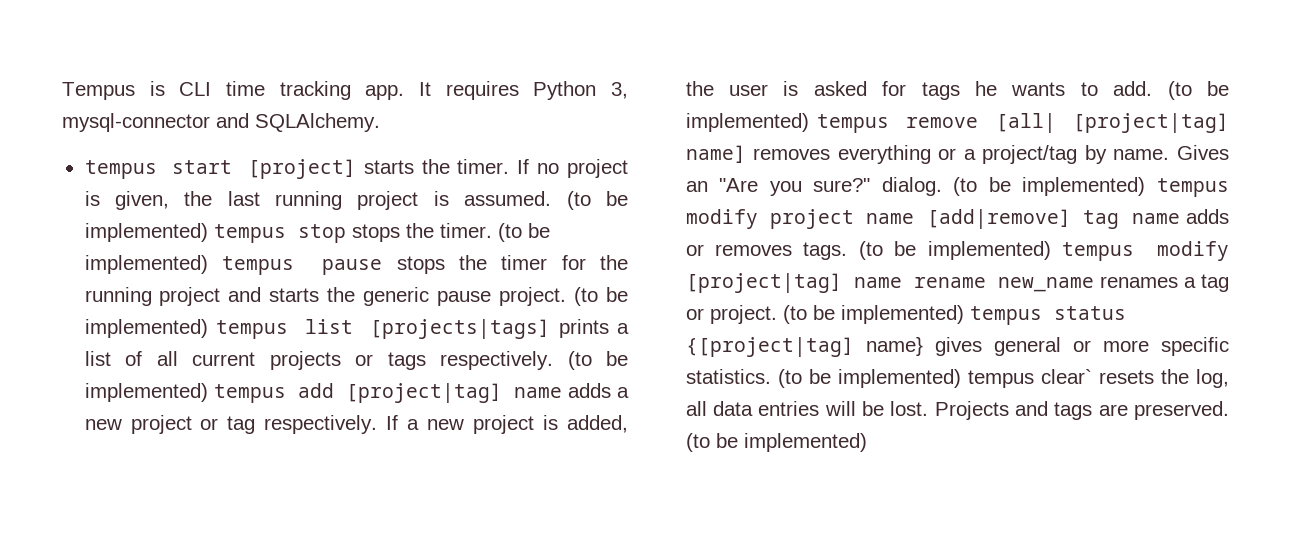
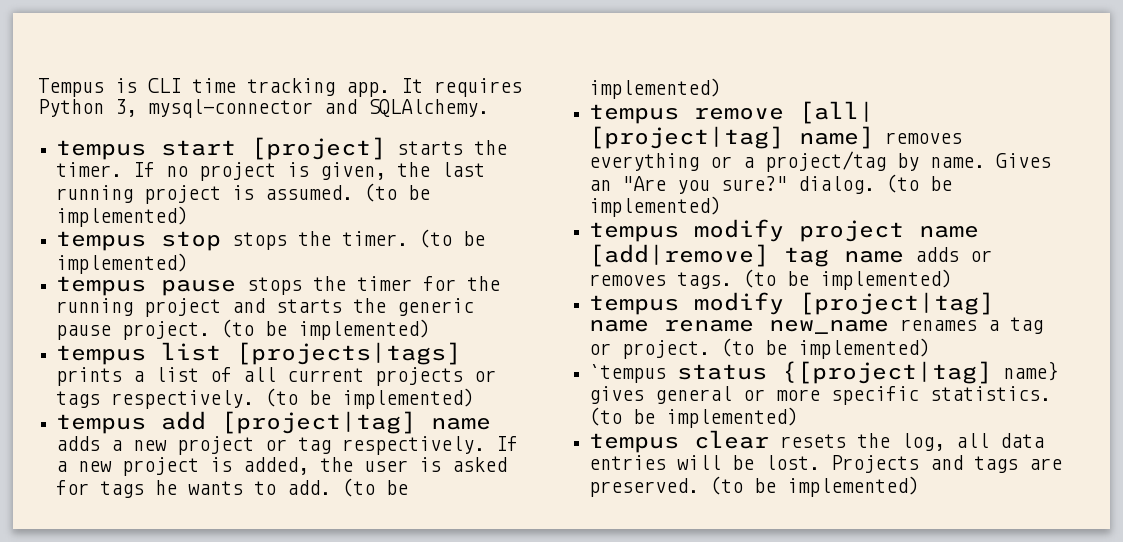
- If no project is given, the last running project is assumed. (to be implemented) tempus stop stops the timer. (to be implemented) tempus pause stops the timer for the running project and starts the generic pause project. (to be implemented) tempus list [projects|tags] prints a list of all current projects or tags respectively. (to be implemented) tempus add [project|tag] name adds a new project or tag respectively.
+ If no project is given, the last running project is assumed. (to be implemented)
+ tempus stop stops the timer. (to be implemented)
+ tempus pause stops the timer for the running project and starts the generic pause project. (to be implemented)
+ tempus list [projects|tags] prints a list of all current projects or tags respectively. (to be implemented)
+ tempus add [project|tag] name adds a new project or tag respectively.
- If a new project is added, the user is asked for tags he wants to add. (to be implemented) tempus remove [all| [project|tag] name] removes everything or a project/tag by name.
+ If a new project is added, the user is asked for tags he wants to add. (to be implemented)
+ tempus remove [all| [project|tag] name] removes everything or a project/tag by name.
- Gives an "Are you sure?" dialog. (to be implemented) tempus modify project name [add|remove] tag name adds or removes tags. (to be implemented) tempus modify [project|tag] name rename new_name renames a tag or project. (to be implemented) tempus status {[project|tag] name} gives general or more specific statistics. (to be implemented) tempus clear` resets the log, all data entries will be lost.
+ Gives an "Are you sure?" dialog. (to be implemented)
+ tempus modify project name [add|remove] tag name adds or removes tags. (to be implemented)
+ tempus modify [project|tag] name rename new_name renames a tag or project. (to be implemented)
+ `tempus status {[project|tag] name} gives general or more specific statistics. (to be implemented)
+ tempus clear resets the log, all data entries will be lost.

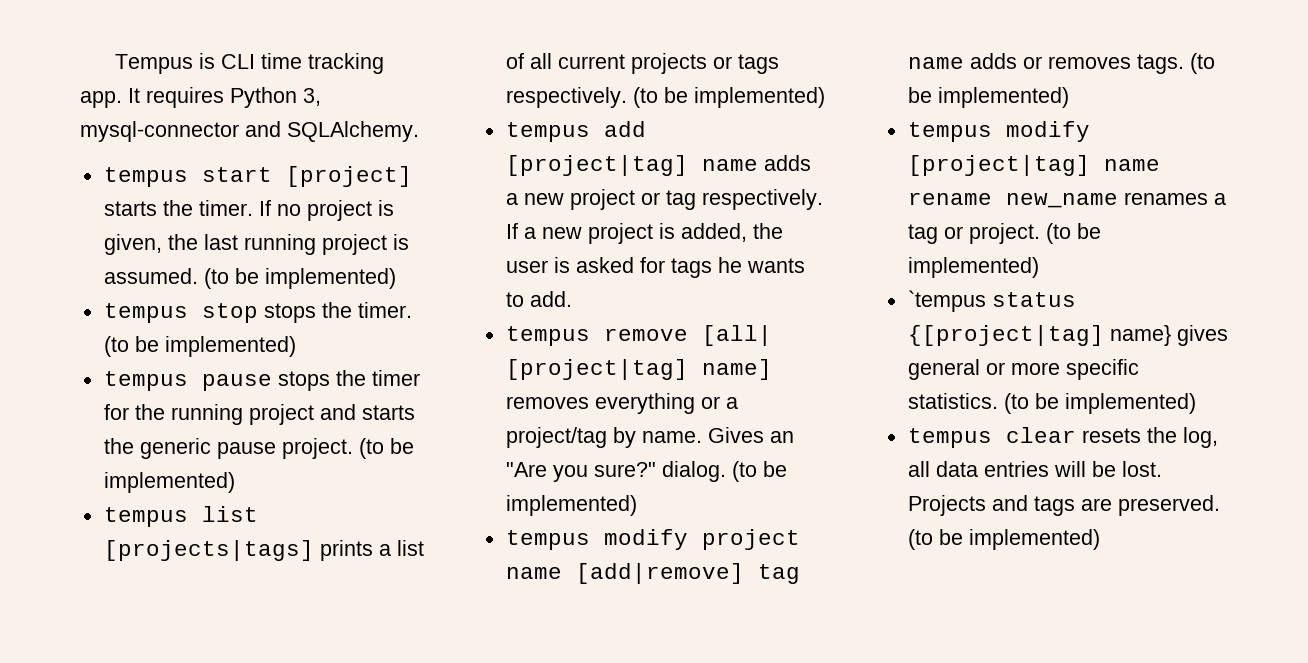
- If a new project is added, the user is asked for tags he wants to add. (to be implemented)
+ If a new project is added, the user is asked for tags he wants to add.

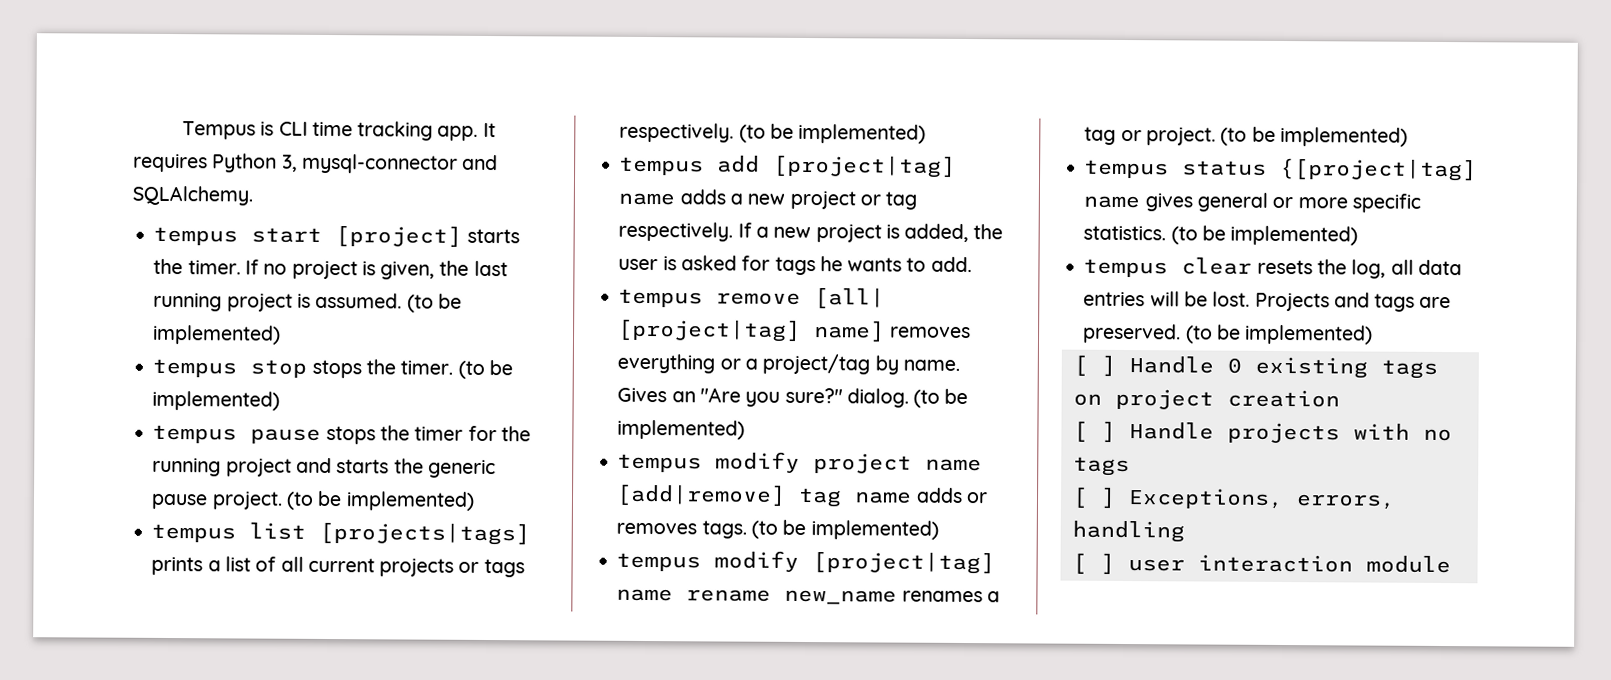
- `tempus status {[project|tag] name} gives general or more specific statistics.
+ tempus status {[project|tag] name gives general or more specific statistics.
+ [ ] Handle 0 existing tags on project creation
+ [ ] Handle projects with no tags
+ [ ] Exceptions, errors, handling
+ [ ] user interaction module

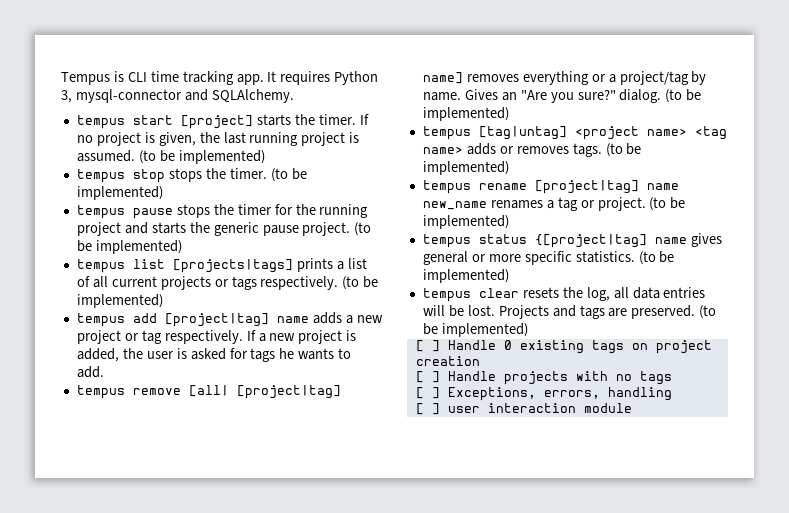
- tempus modify project name [add|remove] tag name adds or removes tags.
+ tempus [tag|untag] <project name> <tag name> adds or removes tags.
- tempus modify [project|tag] name rename new_name renames a tag or project.
+ tempus rename [project|tag] name new_name renames a tag or project.

